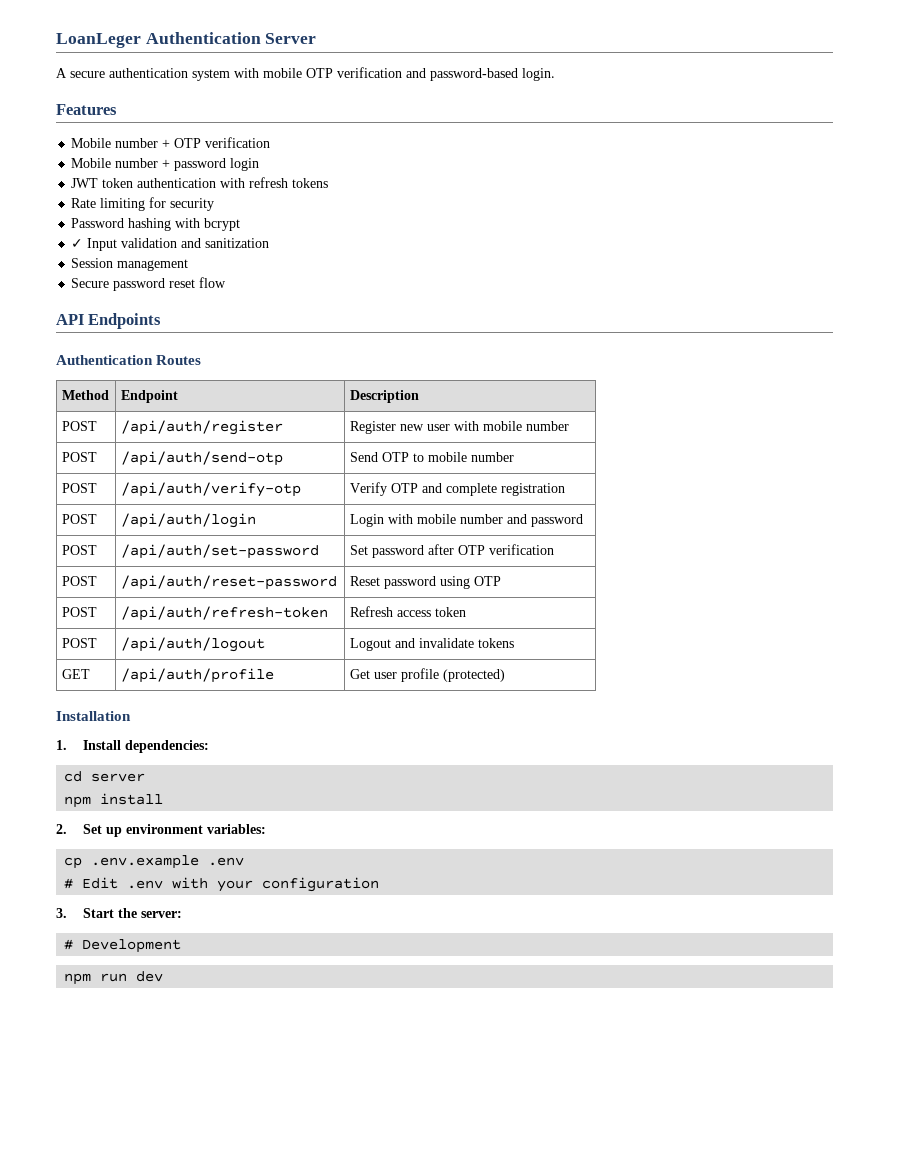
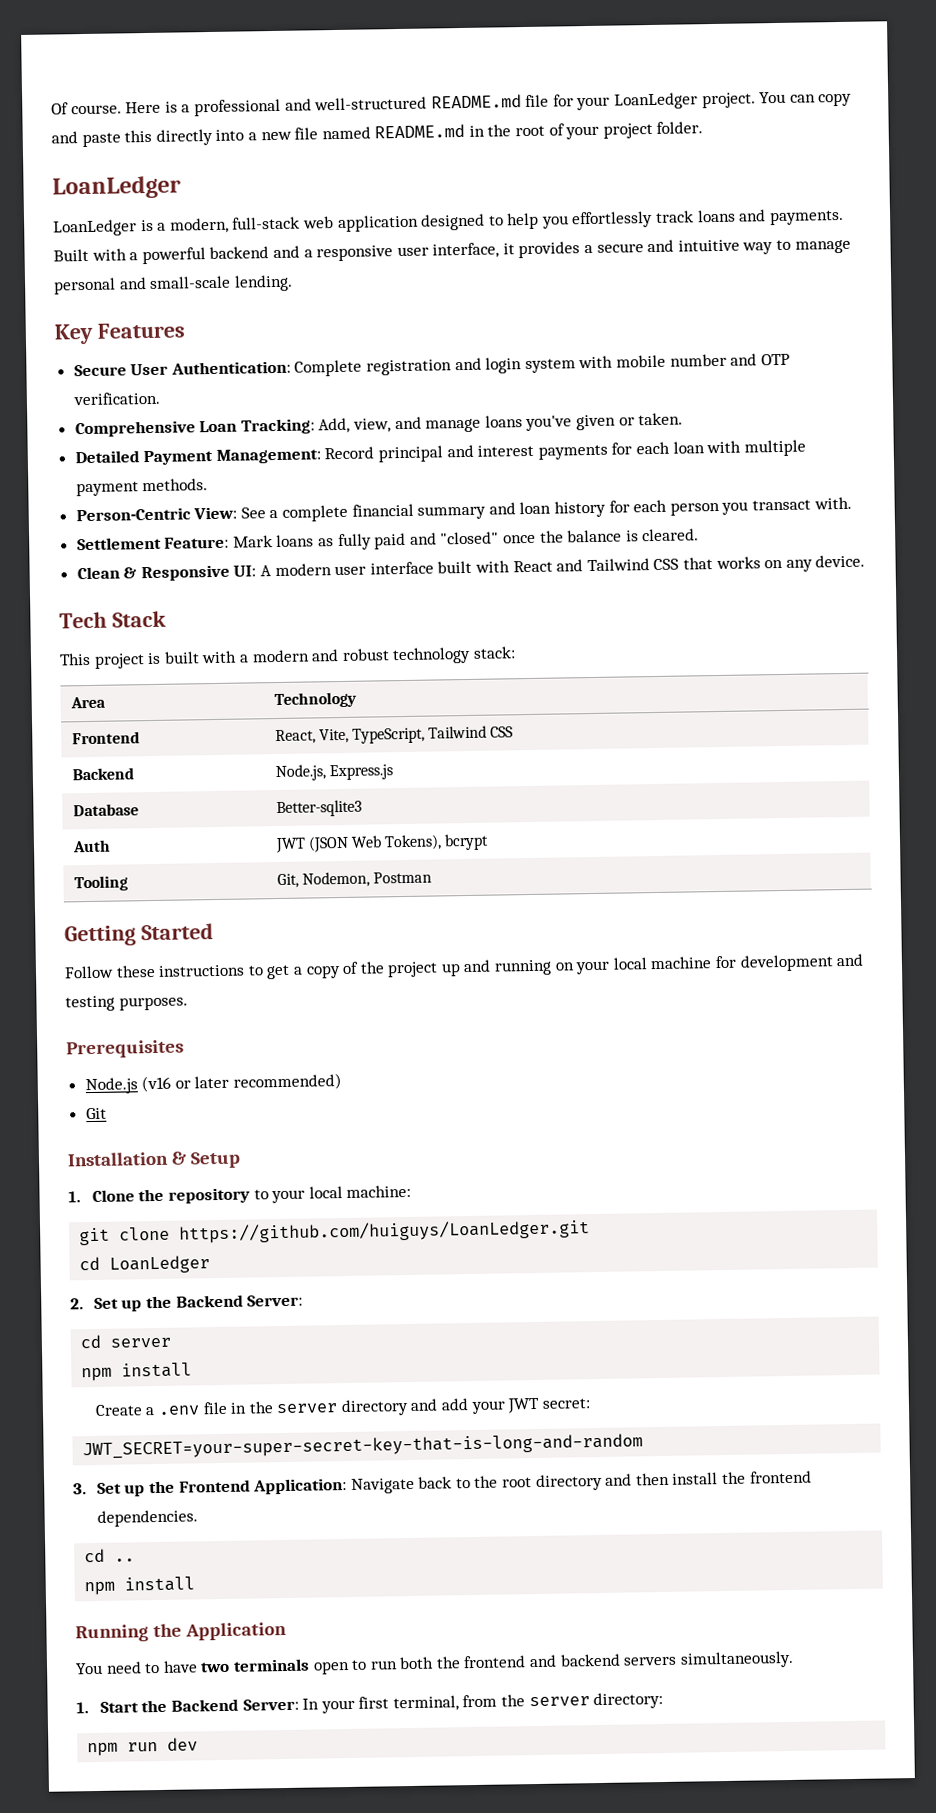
- LoanLeger Authentication Server
- A secure authentication system with mobile OTP verification and password-based login.
- Features
- Mobile number + OTP verification
- Mobile number + password login
- JWT token authentication with refresh tokens
- Rate limiting for security
- Password hashing with bcrypt
- ✓ Input validation and sanitization
- Session management
- Secure password reset flow
- API Endpoints
- Authentication Routes
- Method | Endpoint | Description
- POST | /api/auth/register | Register new user with mobile number
- POST | /api/auth/send-otp | Send OTP to mobile number
- POST | /api/auth/verify-otp | Verify OTP and complete registration
- POST | /api/auth/login | Login with mobile number and password
- POST | /api/auth/set-password | Set password after OTP verification
- POST | /api/auth/reset-password | Reset password using OTP
- POST | /api/auth/refresh-token | Refresh access token
- POST | /api/auth/logout | Logout and invalidate tokens
- GET | /api/auth/profile | Get user profile (protected)
+ Of course. Here is a professional and well-structured README.md file for your LoanLedger project. You can copy and paste this directly into a new file named README.md in the root of your project folder.
+ LoanLedger
+ LoanLedger is a modern, full-stack web application designed to help you effortlessly track loans and payments. Built with a powerful backend and a responsive user interface, it provides a secure and intuitive way to manage personal and small-scale lending.
+ Key Features
+ Secure User Authentication: Complete registration and login system with mobile number and OTP verification.
+ Comprehensive Loan Tracking: Add, view, and manage loans you've given or taken.
+ Detailed Payment Management: Record principal and interest payments for each loan with multiple payment methods.
+ Person-Centric View: See a complete financial summary and loan history for each person you transact with.
+ Settlement Feature: Mark loans as fully paid and "closed" once the balance is cleared.
+ Clean & Responsive UI: A modern user interface built with React and Tailwind CSS that works on any device.
+ Tech Stack
+ This project is built with a modern and robust technology stack:
+ Area | Technology
+ Frontend | React, Vite, TypeScript, Tailwind CSS
+ Backend | Node.js, Express.js
+ Database | Better-sqlite3
+ Auth | JWT (JSON Web Tokens), bcrypt
+ Tooling | Git, Nodemon, Postman
+ Getting Started
+ Follow these instructions to get a copy of the project up and running on your local machine for development and testing purposes.
+ Prerequisites
+ Node.js (v16 or later recommended)
+ Git
- Installation
- 1. Install dependencies:
+ Installation & Setup
+ 1. Clone the repository to your local machine:
+ git clone https://github.com/huiguys/LoanLedger.git
+ cd LoanLedger
+ 2. Set up the Backend Server:
  cd server
  npm install
- 2. Set up environment variables:
- cp .env.example .env
- # Edit .env with your configuration
- 3. Start the server:
- # Development
+ Create a .env file in the server directory and add your JWT secret:
+ JWT_SECRET=your-super-secret-key-that-is-long-and-random
+ 3. Set up the Frontend Application: Navigate back to the root directory and then install the frontend dependencies.
+ cd ..
+ npm install
+ Running the Application
+ You need to have two terminals open to run both the frontend and backend servers simultaneously.
+ 1. Start the Backend Server: In your first terminal, from the server directory:

